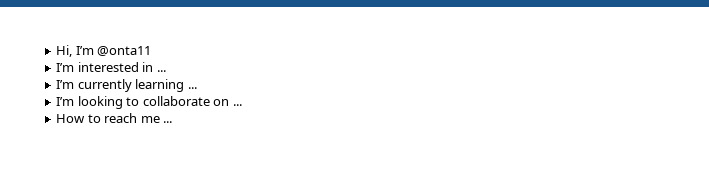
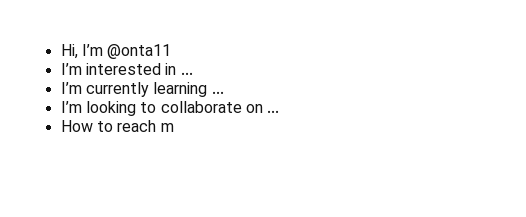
- How to reach me ...
+ How to reach m

